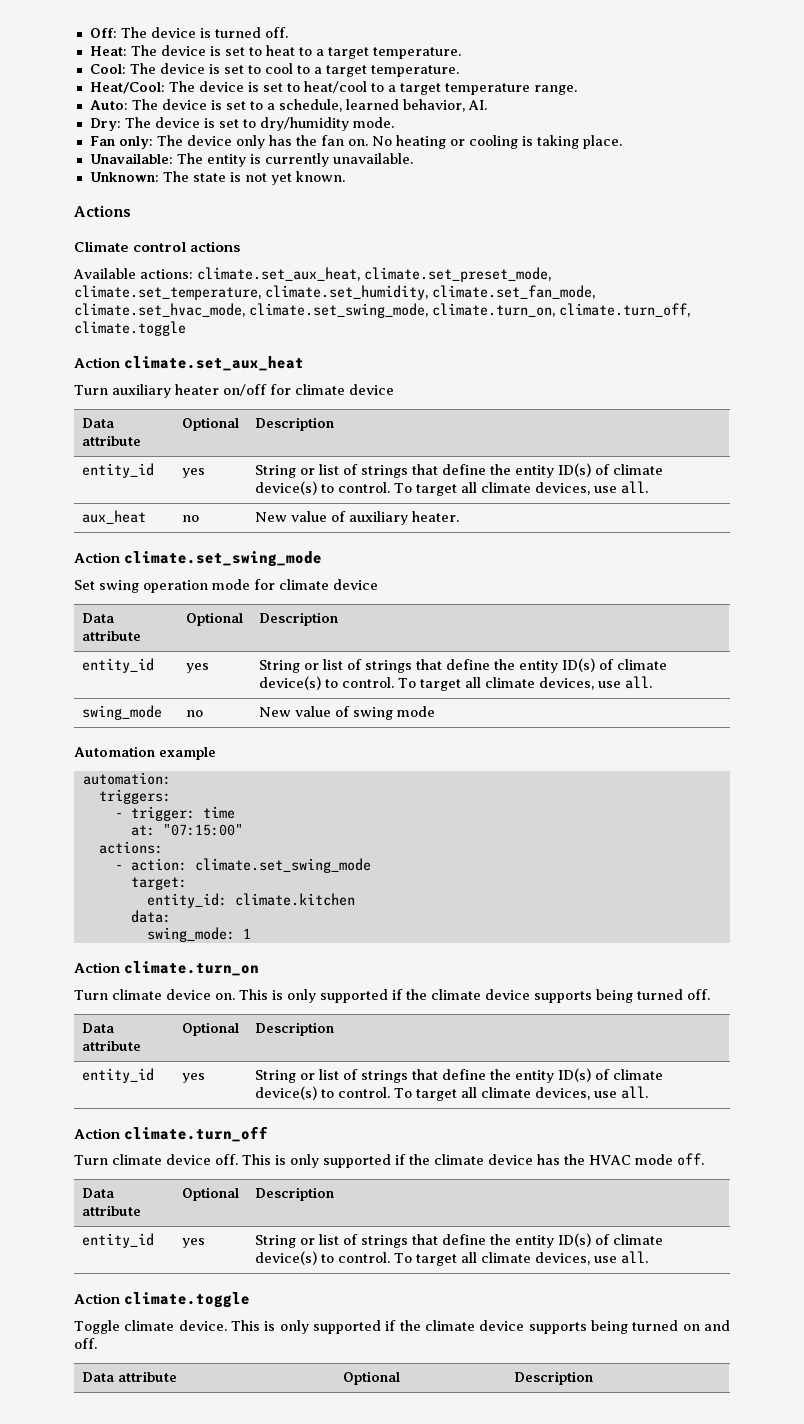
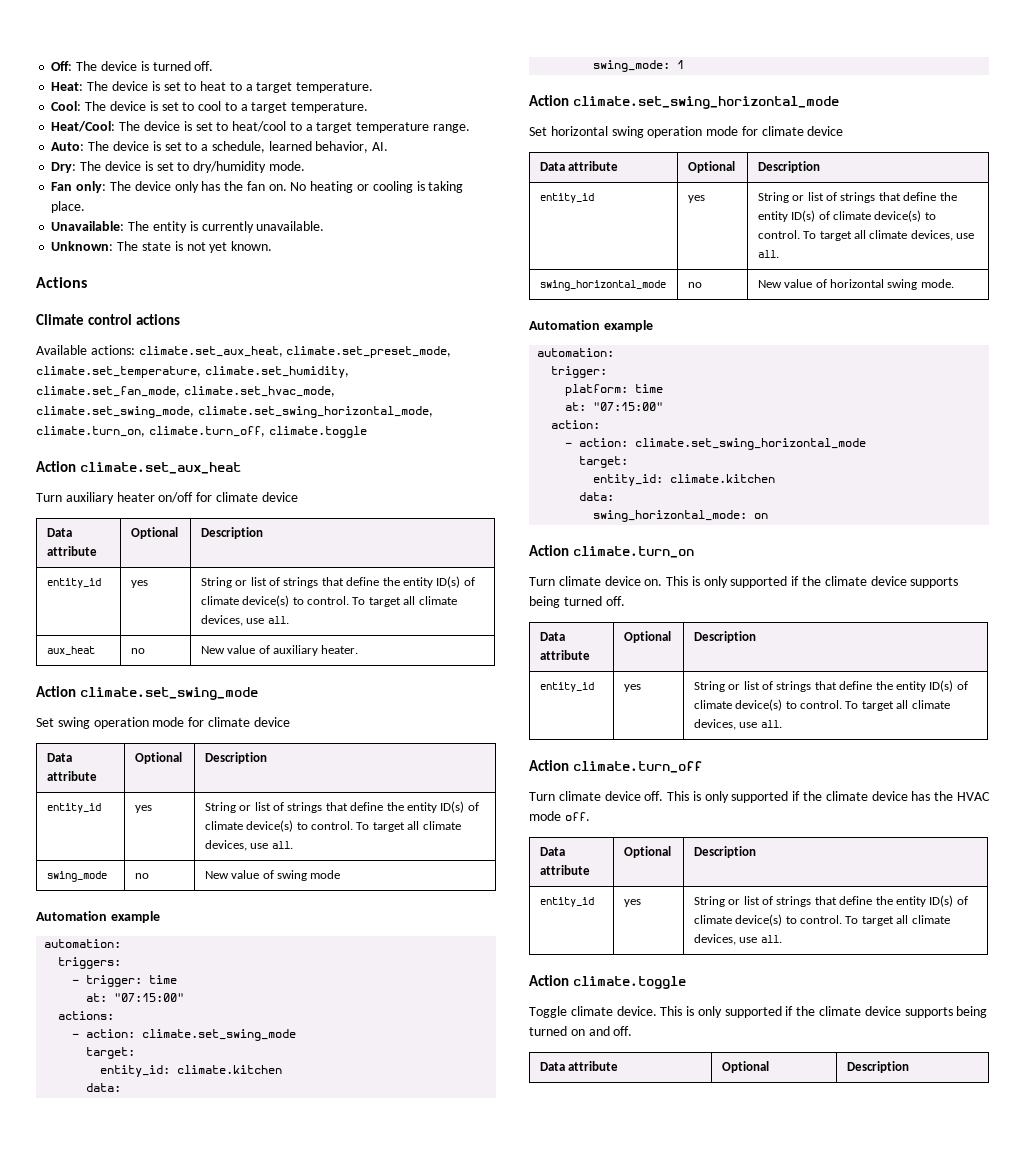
- Available actions: climate.set_aux_heat, climate.set_preset_mode, climate.set_temperature, climate.set_humidity, climate.set_fan_mode, climate.set_hvac_mode, climate.set_swing_mode, climate.turn_on, climate.turn_off, climate.toggle
+ Available actions: climate.set_aux_heat, climate.set_preset_mode, climate.set_temperature, climate.set_humidity, climate.set_fan_mode, climate.set_hvac_mode, climate.set_swing_mode, climate.set_swing_horizontal_mode, climate.turn_on, climate.turn_off, climate.toggle
+ Action climate.set_swing_horizontal_mode
+ Set horizontal swing operation mode for climate device
+ Data attribute | Optional | Description
+ entity_id | yes | String or list of strings that define the entity ID(s) of climate device(s) to control. To target all climate devices, use all.
+ swing_horizontal_mode | no | New value of horizontal swing mode.
+ Automation example
+ automation:
+ trigger:
+ platform: time
+ at: "07:15:00"
+ action:
+ - action: climate.set_swing_horizontal_mode
+ target:
+ entity_id: climate.kitchen
+ data:
+ swing_horizontal_mode: on

